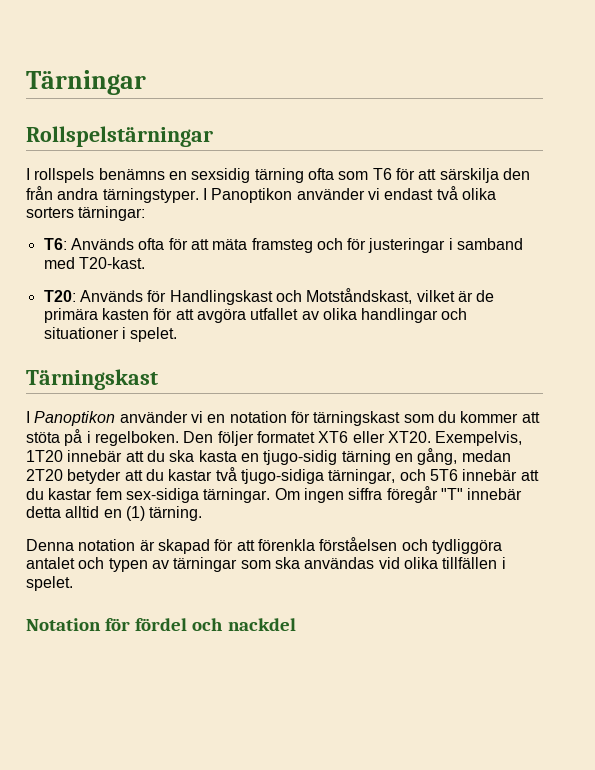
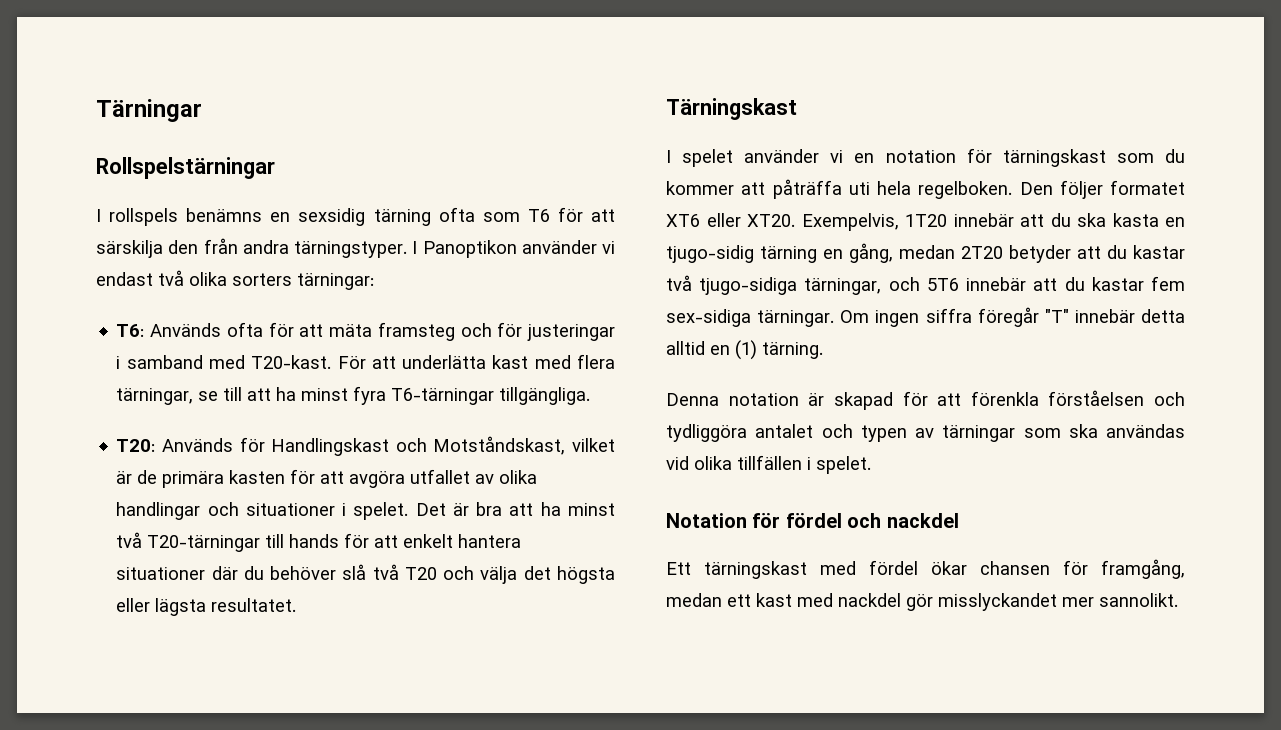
+ För att underlätta kast med flera tärningar, se till att ha minst fyra T6-tärningar tillgängliga.
+ Det är bra att ha minst två T20-tärningar till hands för att enkelt hantera situationer där du behöver slå två T20 och välja det högsta eller lägsta resultatet.
- I Panoptikon använder vi en notation för tärningskast som du kommer att stöta på i regelboken.
+ I spelet använder vi en notation för tärningskast som du kommer att påträffa uti hela regelboken.
+ Ett tärningskast med fördel ökar chansen för framgång, medan ett kast med nackdel gör misslyckandet mer sannolikt.

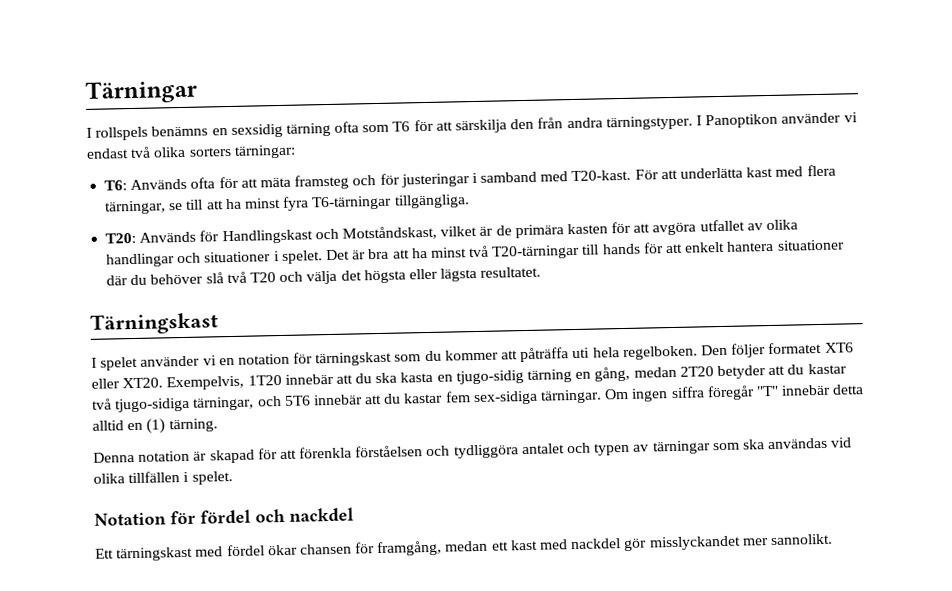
- Rollspelstärningar

